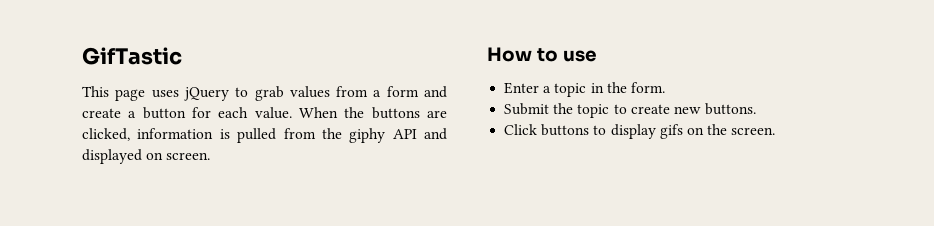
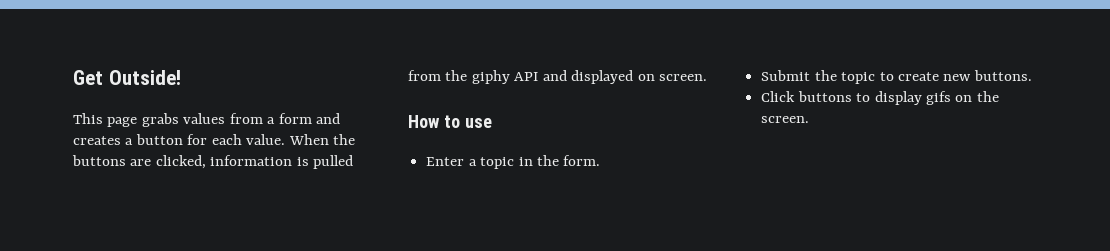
- GifTastic
+ Get Outside!
- This page uses jQuery to grab values from a form and create a button for each value.
+ This page grabs values from a form and creates a button for each value.

